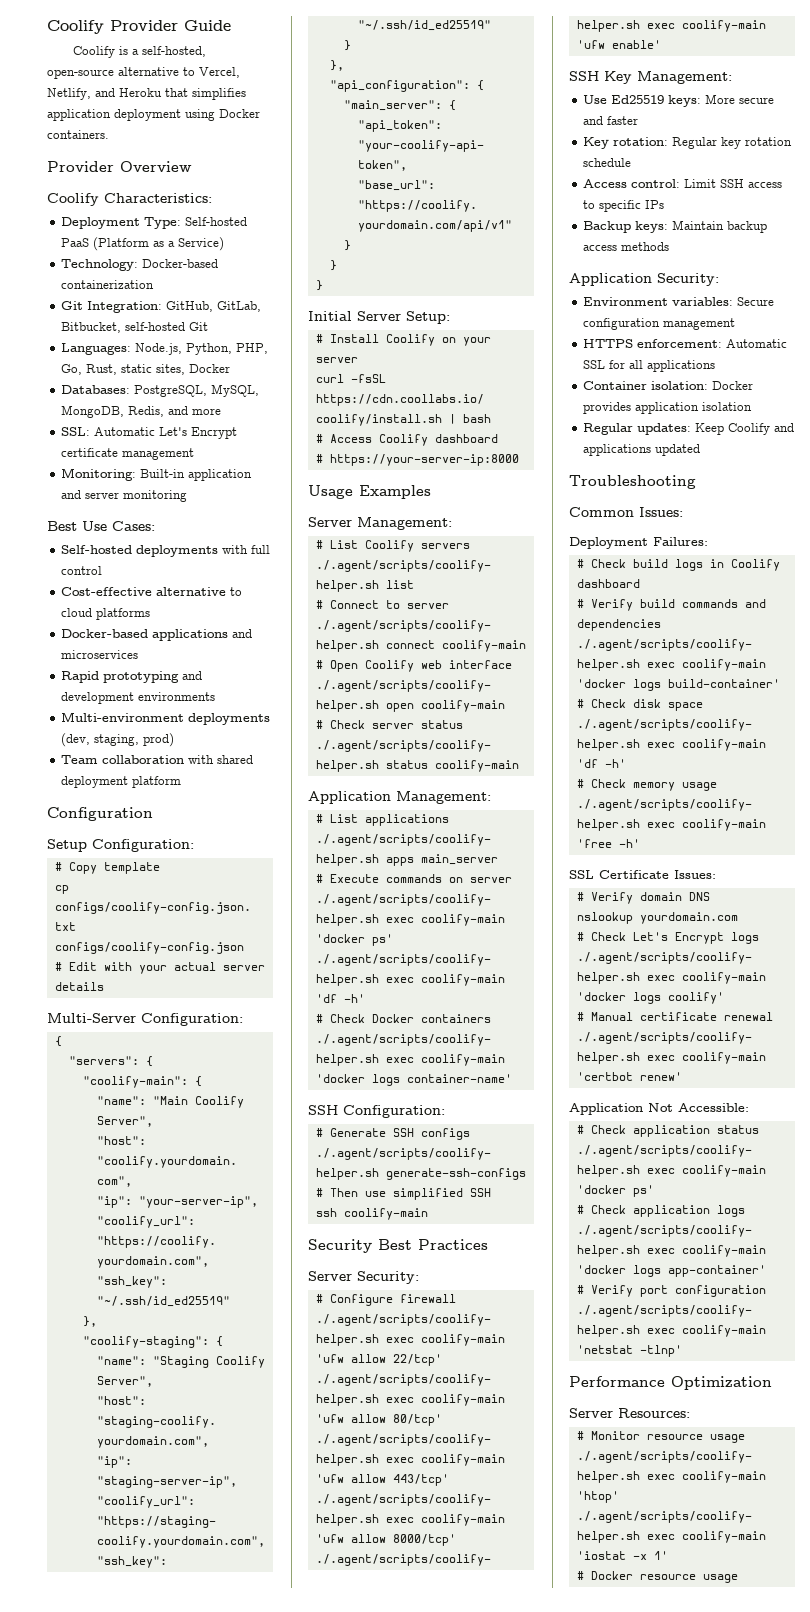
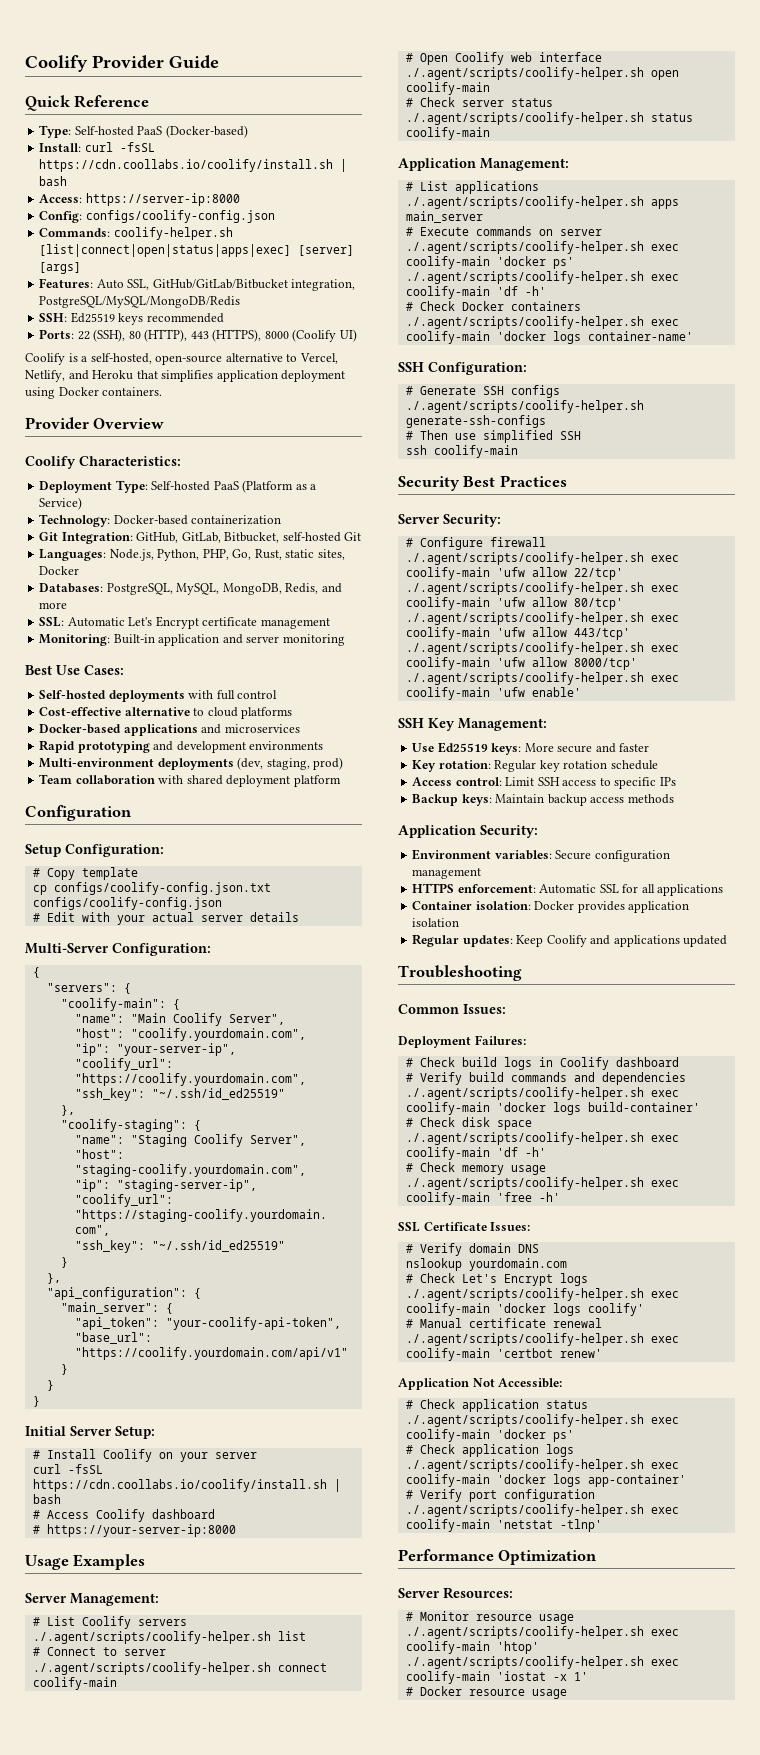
+ Quick Reference
+ Type: Self-hosted PaaS (Docker-based)
+ Install: curl -fsSL https://cdn.coollabs.io/coolify/install.sh | bash
+ Access: https://server-ip:8000
+ Config: configs/coolify-config.json
+ Commands: coolify-helper.sh [list|connect|open|status|apps|exec] [server] [args]
+ Features: Auto SSL, GitHub/GitLab/Bitbucket integration, PostgreSQL/MySQL/MongoDB/Redis
+ SSH: Ed25519 keys recommended
+ Ports: 22 (SSH), 80 (HTTP), 443 (HTTPS), 8000 (Coolify UI)

